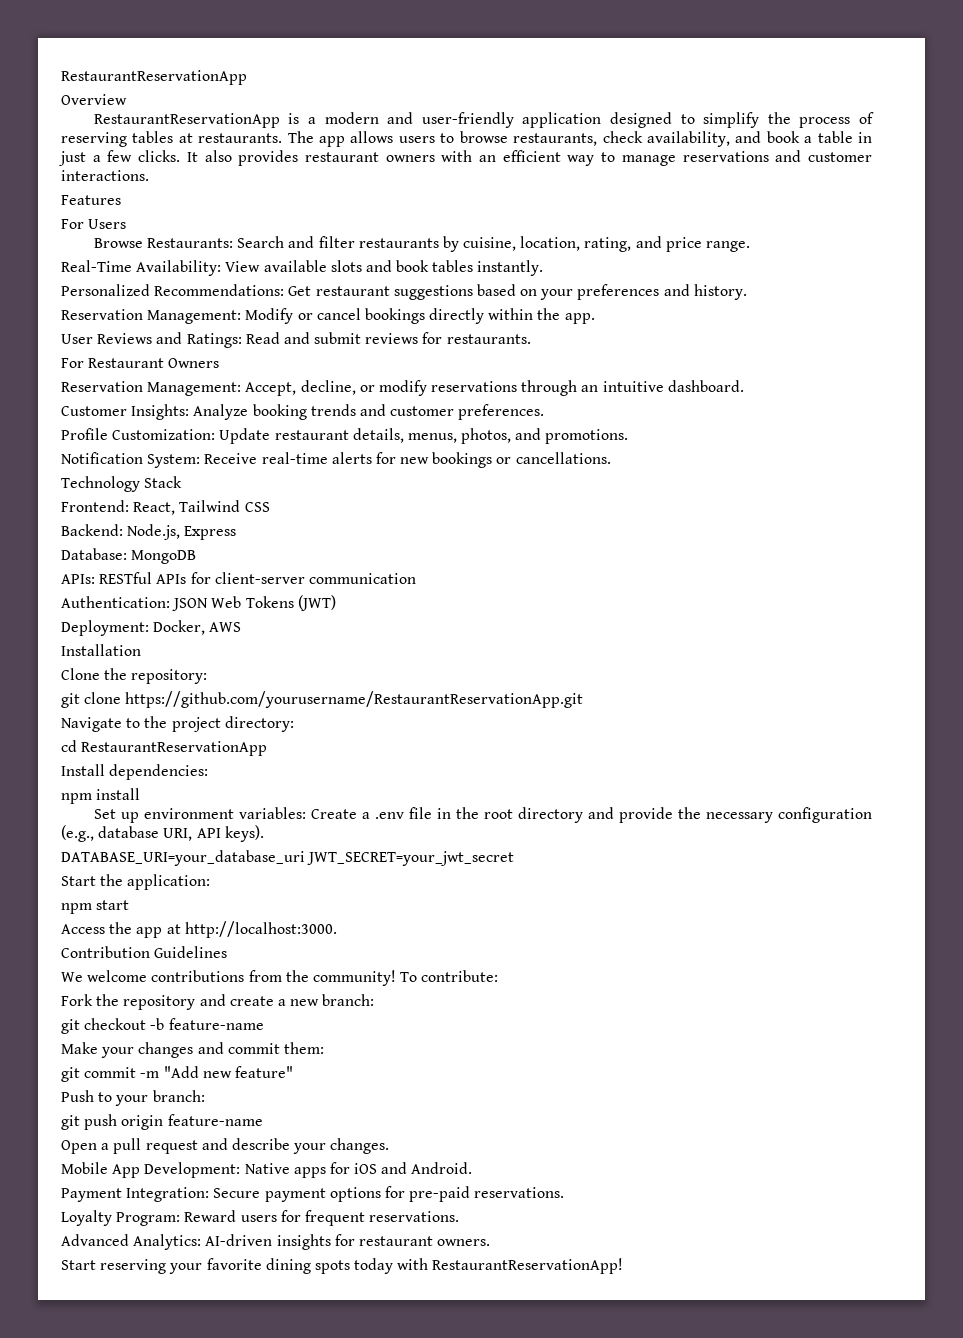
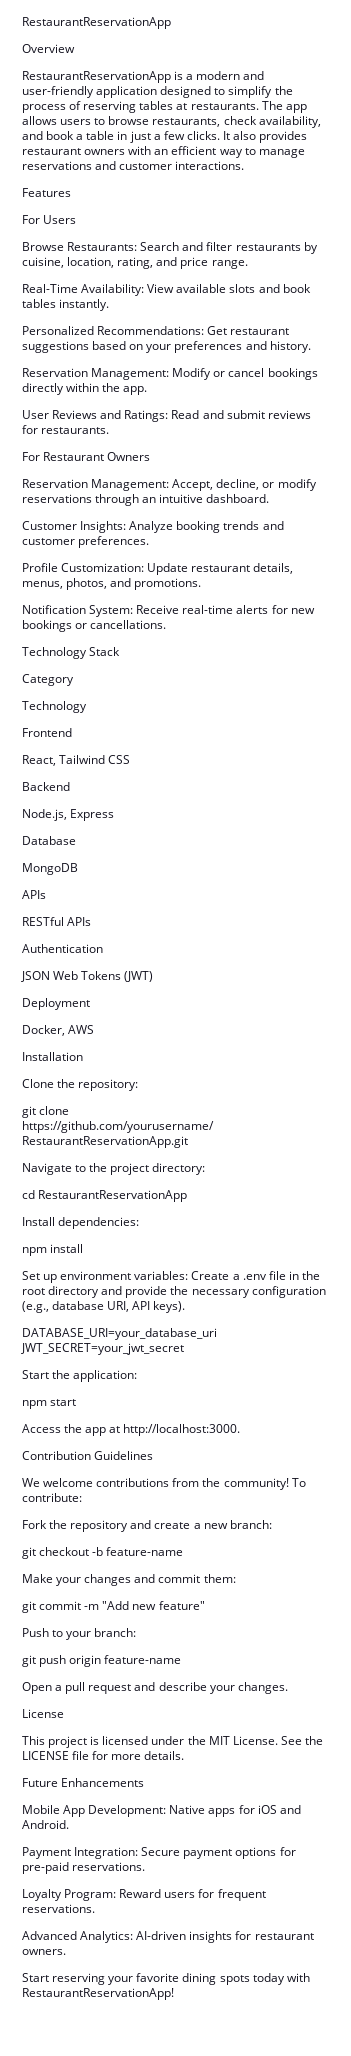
- Frontend: React, Tailwind CSS
+ Category
+ Technology
+ Frontend
+ React, Tailwind CSS
- Backend: Node.js, Express
+ Backend
+ Node.js, Express
- Database: MongoDB
- APIs: RESTful APIs for client-server communication
- Authentication: JSON Web Tokens (JWT)
+ Database
+ MongoDB
+ APIs
+ RESTful APIs
+ Authentication
+ JSON Web Tokens (JWT)
- Deployment: Docker, AWS
+ Deployment
+ Docker, AWS
+ License
+ This project is licensed under the MIT License. See the LICENSE file for more details.
+ Future Enhancements

